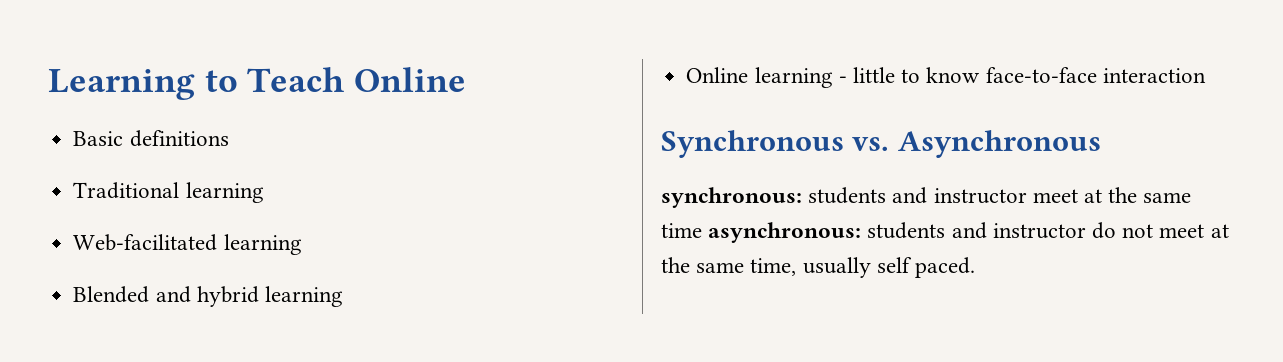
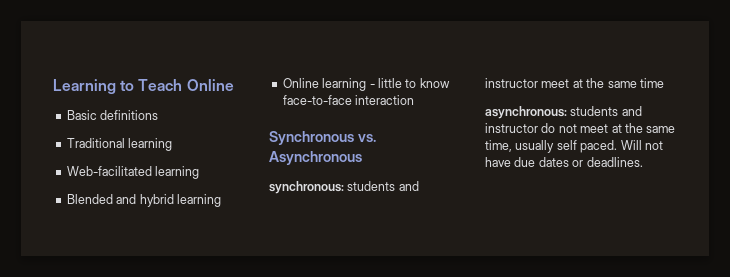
- synchronous: students and instructor meet at the same time asynchronous: students and instructor do not meet at the same time, usually self paced.
+ synchronous: students and instructor meet at the same time
+ asynchronous: students and instructor do not meet at the same time, usually self paced.
+ Will not have due dates or deadlines.

